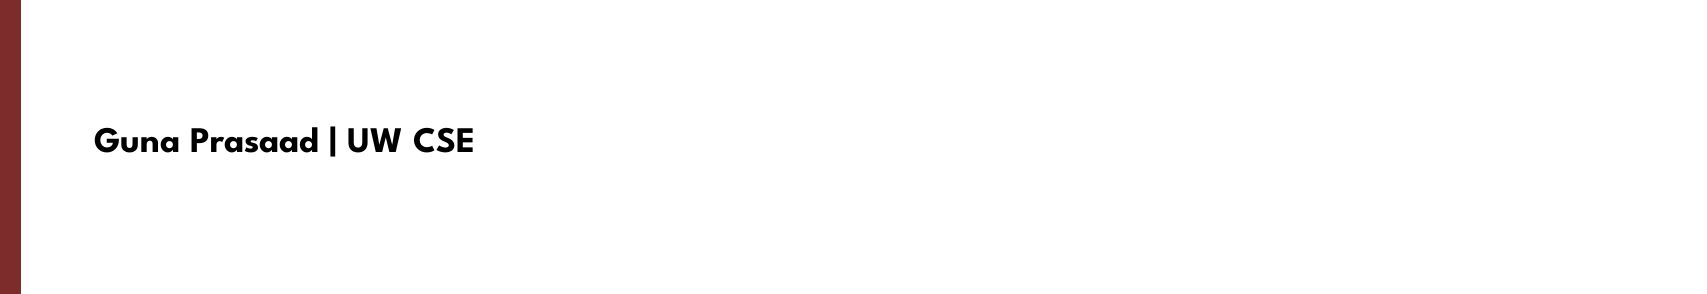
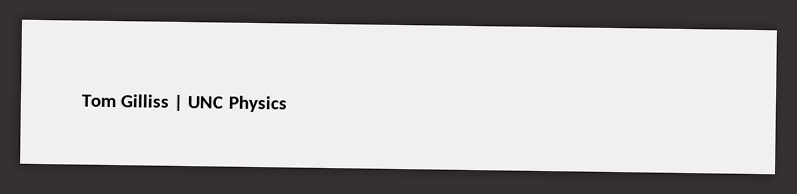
- Guna Prasaad | UW CSE
+ Tom Gilliss | UNC Physics

